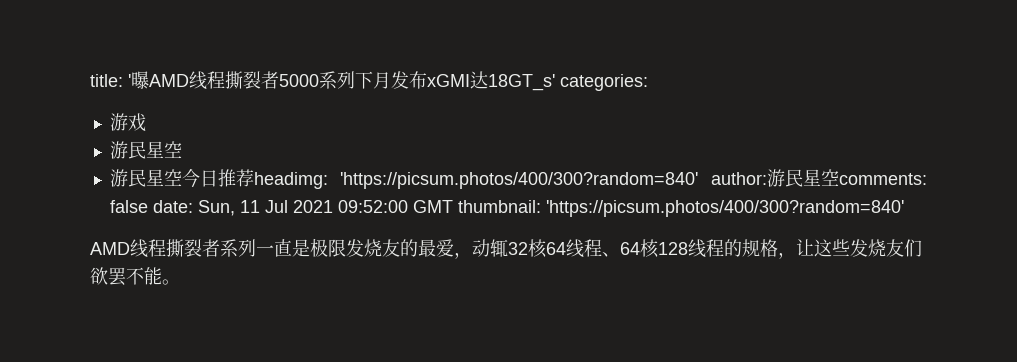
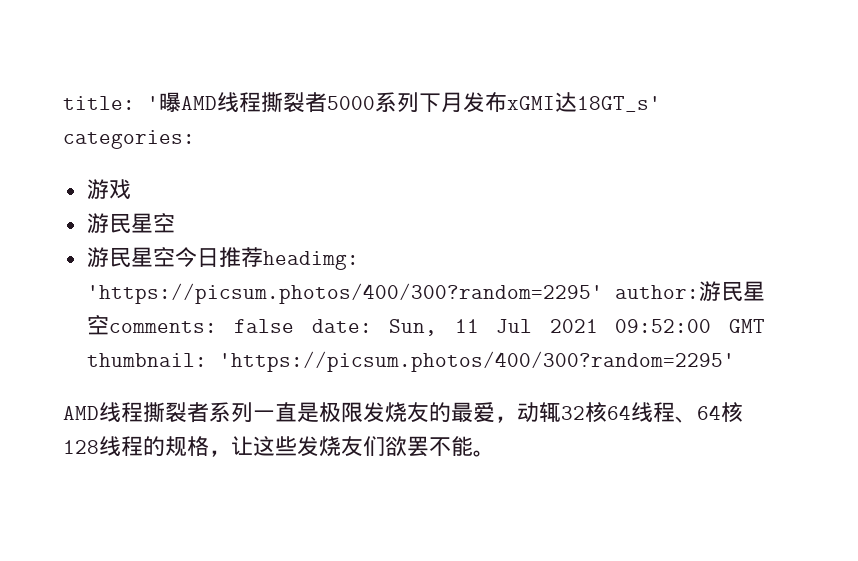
- 游民星空今日推荐headimg: 'https://picsum.photos/400/300?random=840' author:游民星空comments: false date: Sun, 11 Jul 2021 09:52:00 GMT thumbnail: 'https://picsum.photos/400/300?random=840'
+ 游民星空今日推荐headimg: 'https://picsum.photos/400/300?random=2295' author:游民星空comments: false date: Sun, 11 Jul 2021 09:52:00 GMT thumbnail: 'https://picsum.photos/400/300?random=2295'

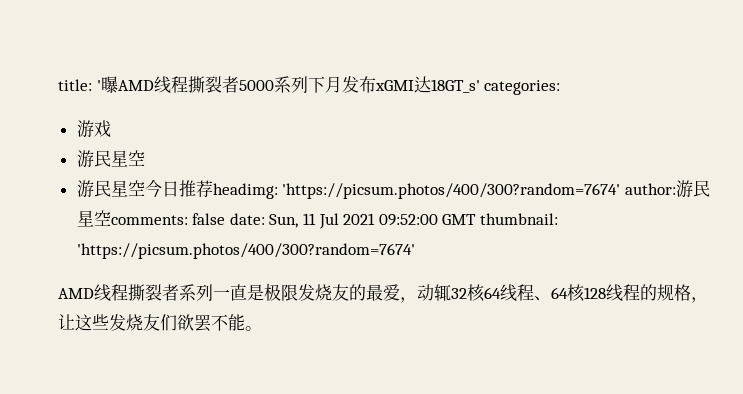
- 游民星空今日推荐headimg: 'https://picsum.photos/400/300?random=2295' author:游民星空comments: false date: Sun, 11 Jul 2021 09:52:00 GMT thumbnail: 'https://picsum.photos/400/300?random=2295'
+ 游民星空今日推荐headimg: 'https://picsum.photos/400/300?random=7674' author:游民星空comments: false date: Sun, 11 Jul 2021 09:52:00 GMT thumbnail: 'https://picsum.photos/400/300?random=7674'

